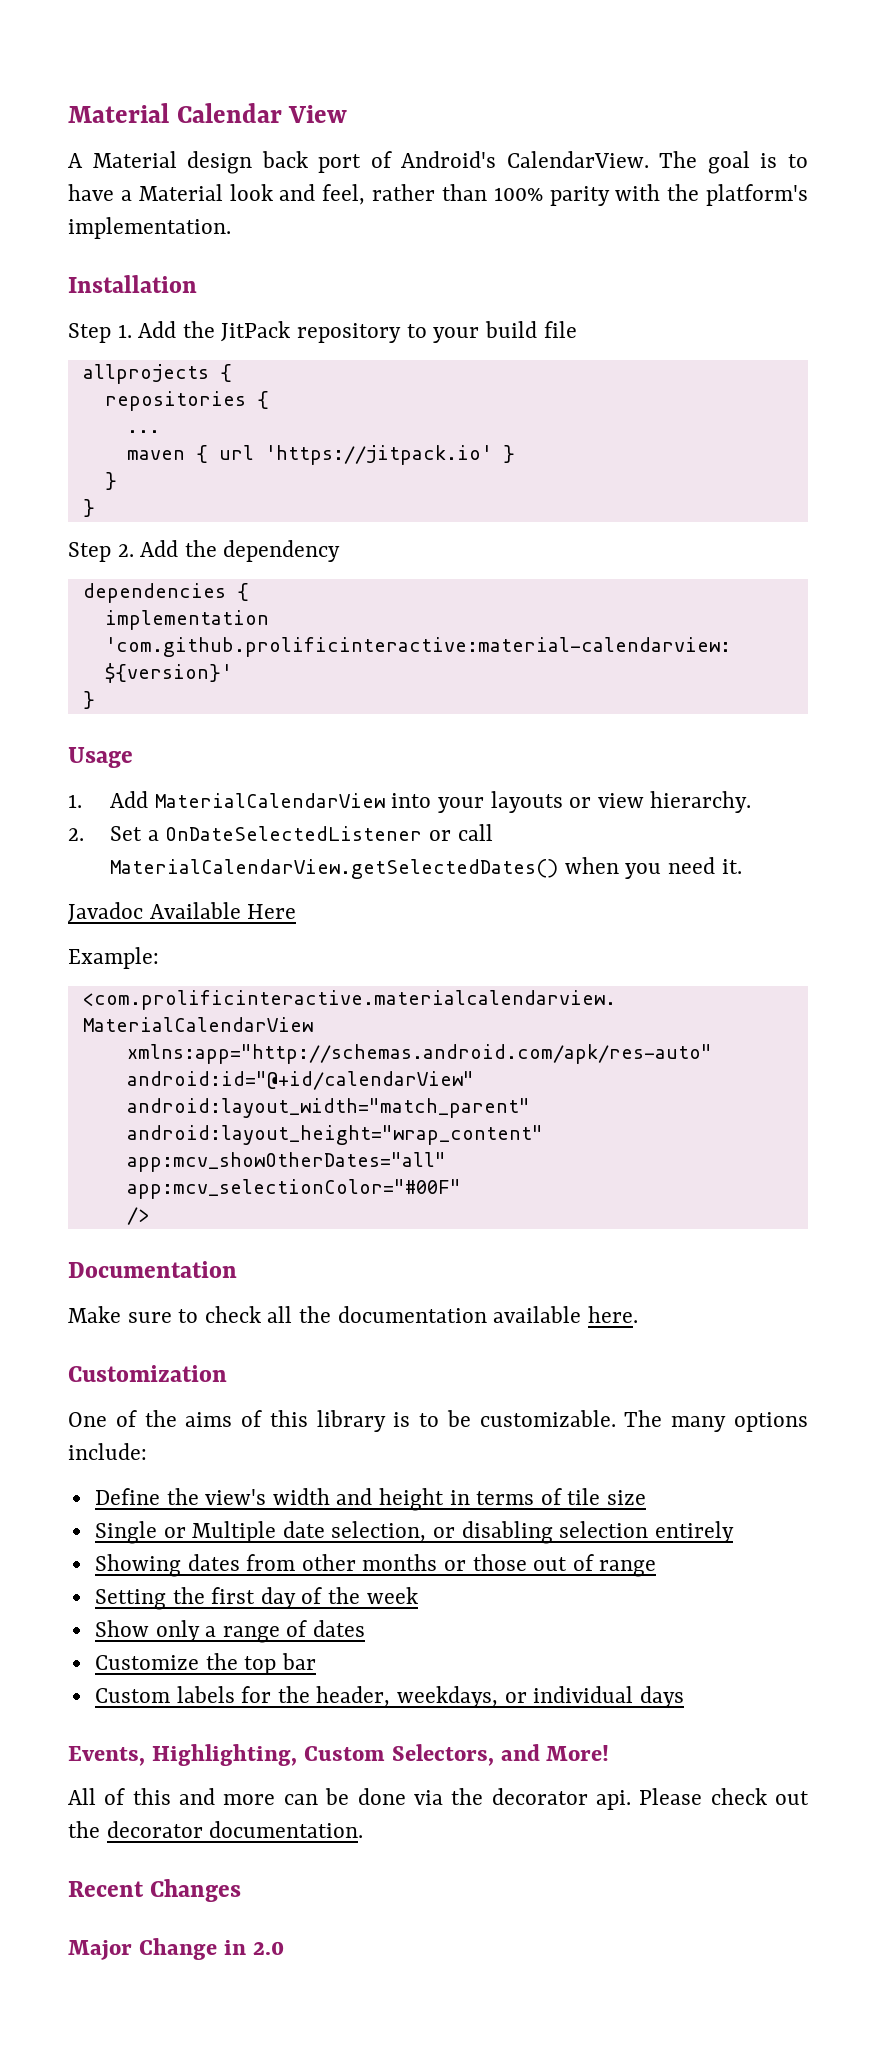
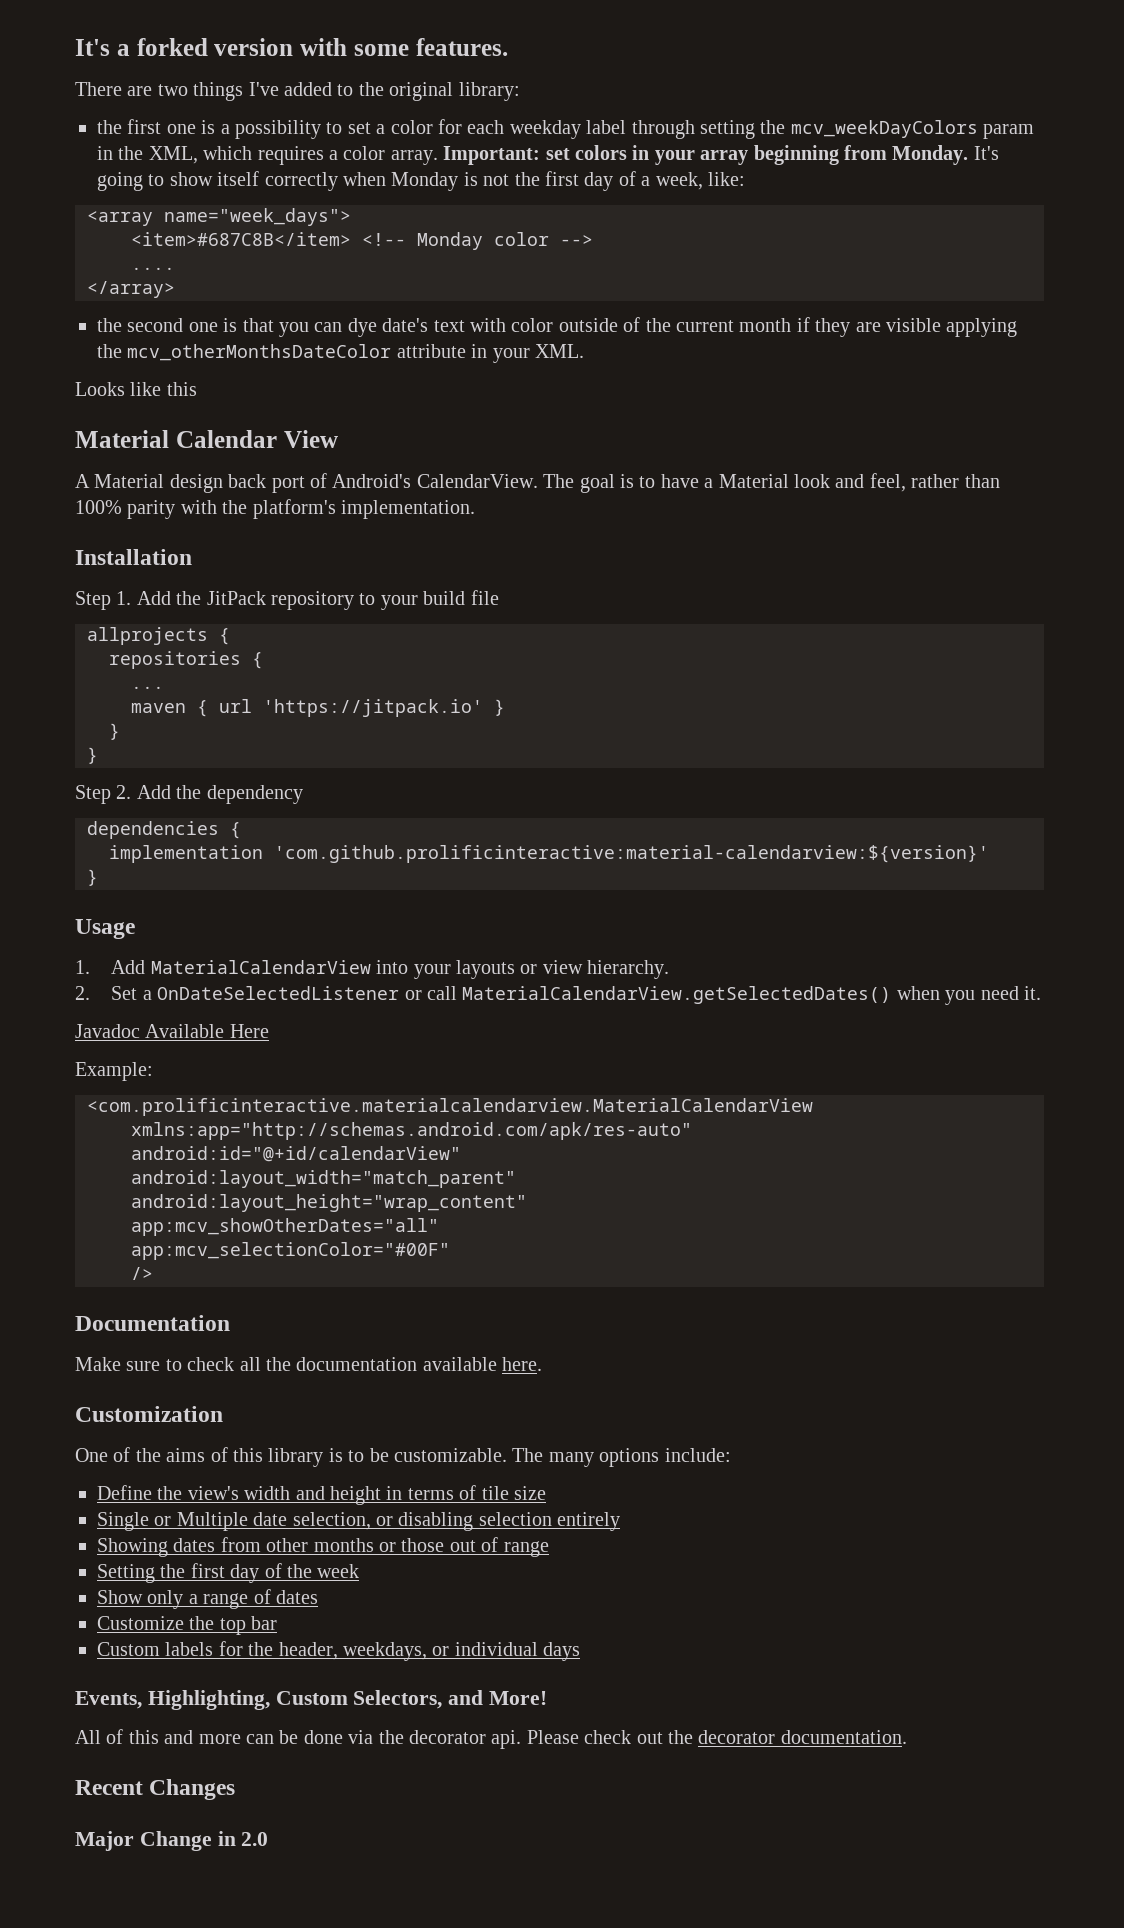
+ It's a forked version with some features.
+ There are two things I've added to the original library:
+ the first one is a possibility to set a color for each weekday label through setting the mcv_weekDayColors param in the XML, which requires a color array. Important: set colors in your array beginning from Monday. It's going to show itself correctly when Monday is not the first day of a week, like:
+ <array name="week_days">
+ <item>#687C8B</item> <!-- Monday color -->
+ ....
+ </array>
+ the second one is that you can dye date's text with color outside of the current month if they are visible applying the mcv_otherMonthsDateColor attribute in your XML.
+ Looks like this

